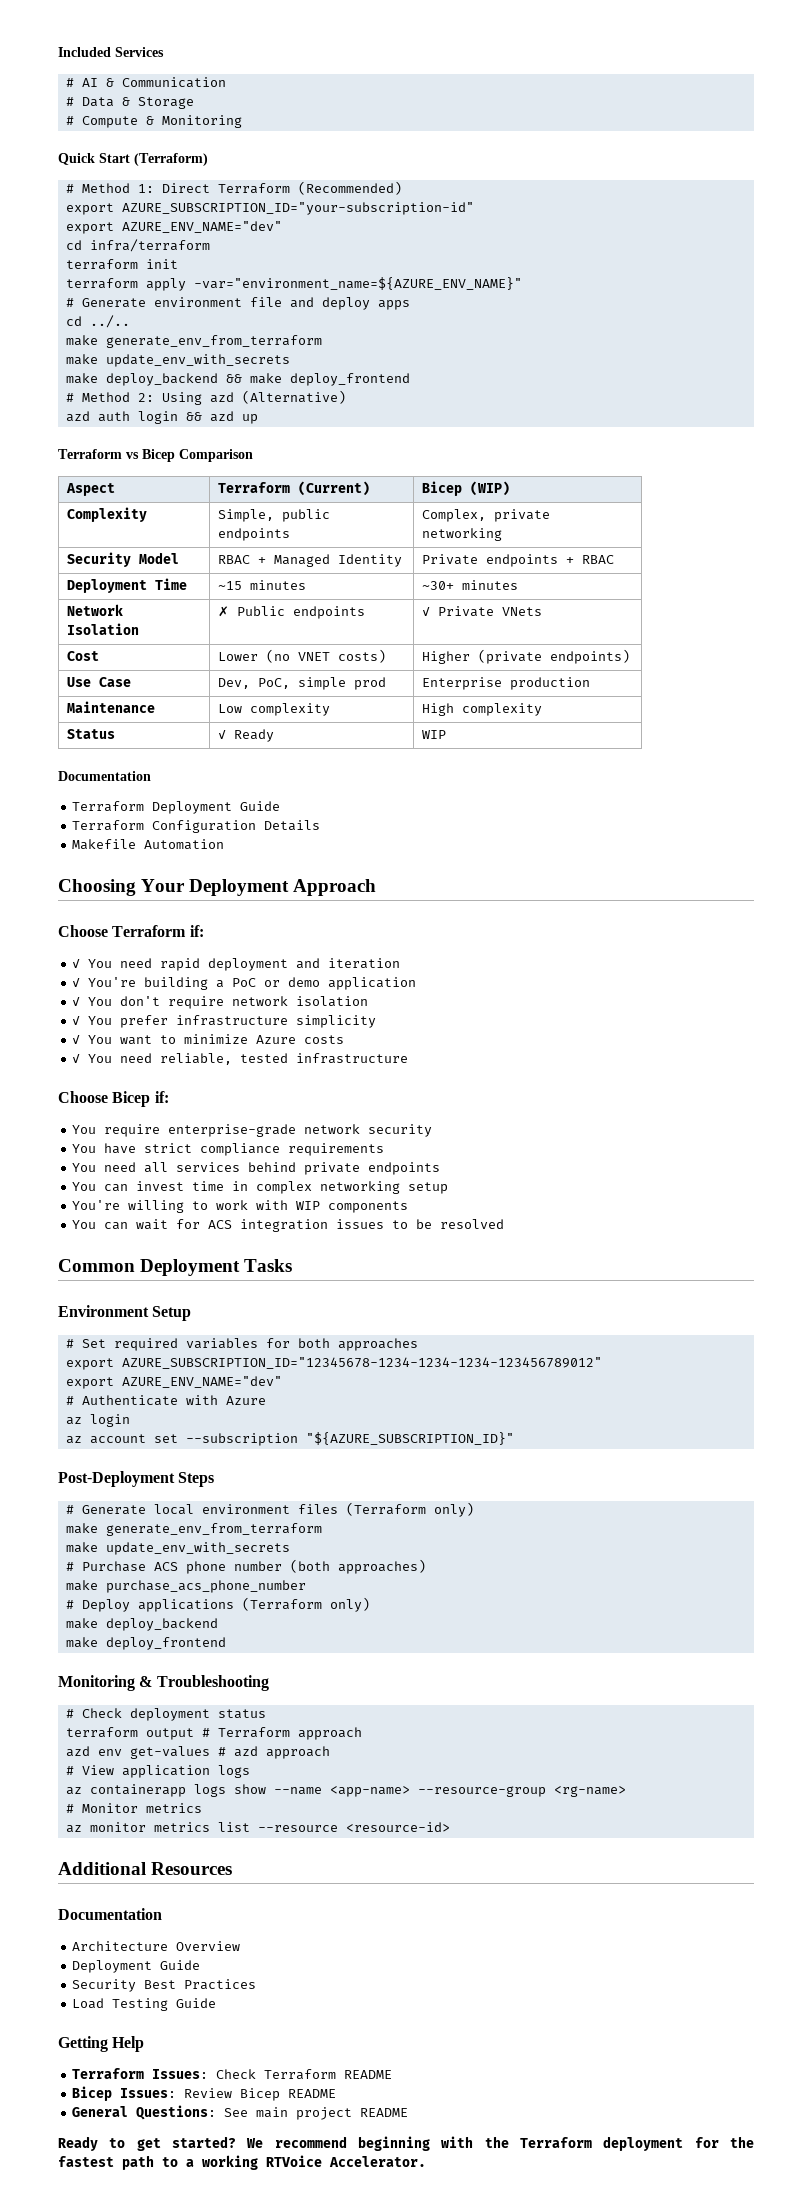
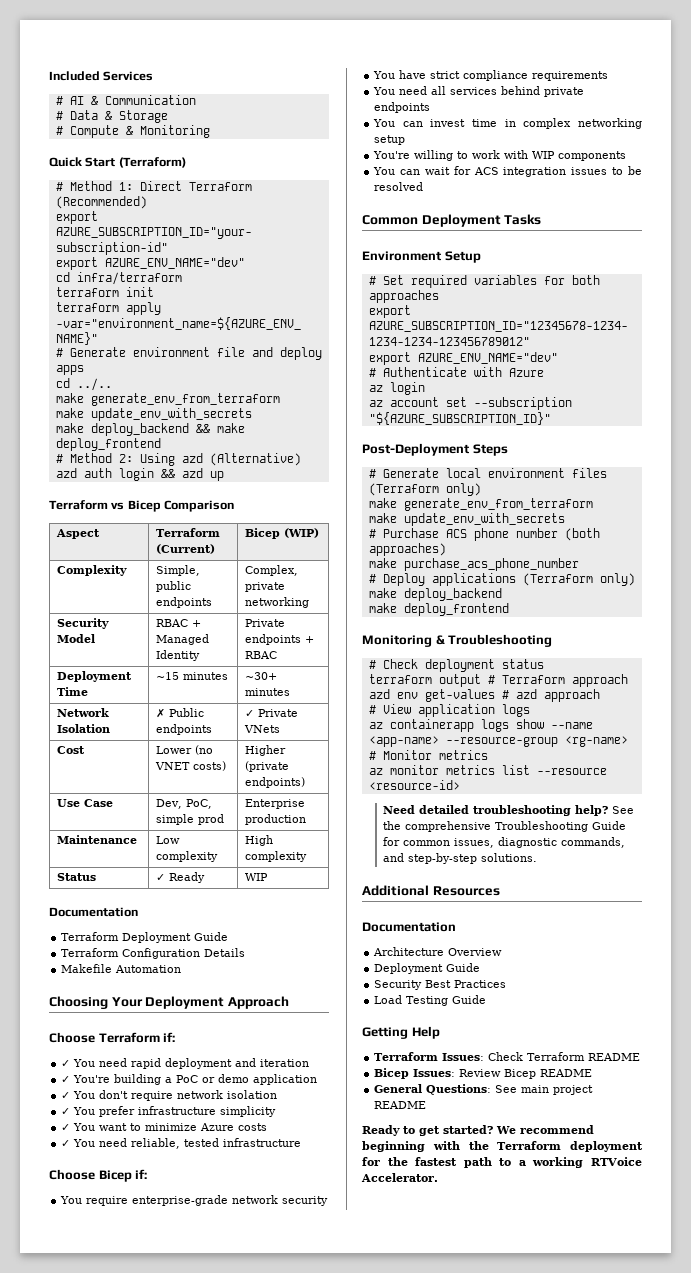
+ Need detailed troubleshooting help? See the comprehensive Troubleshooting Guide for common issues, diagnostic commands, and step-by-step solutions.

